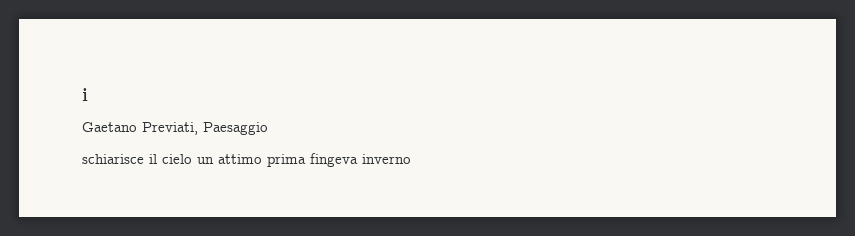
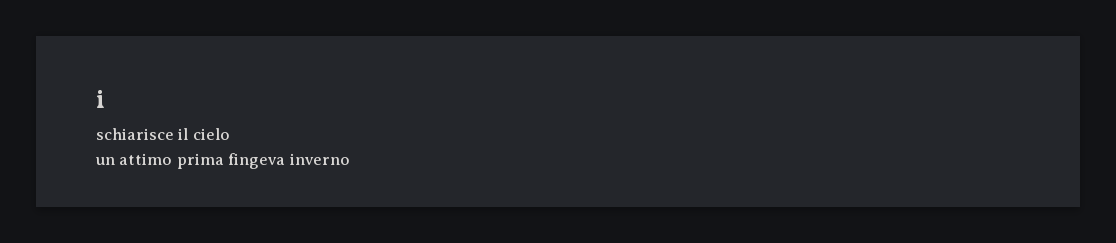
- Gaetano Previati, Paesaggio
- schiarisce il cielo un attimo prima fingeva inverno
+ schiarisce il cielo
+ un attimo prima fingeva inverno

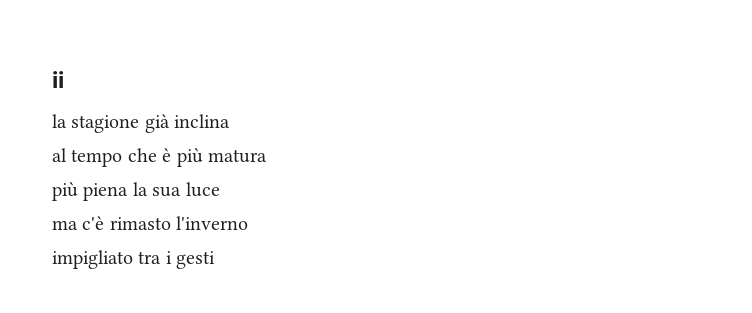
- i
- schiarisce il cielo
- un attimo prima fingeva inverno
+ ii
+ la stagione già inclina
+ al tempo che è più matura
+ più piena la sua luce
+ ma c'è rimasto l'inverno
+ impigliato tra i gesti

